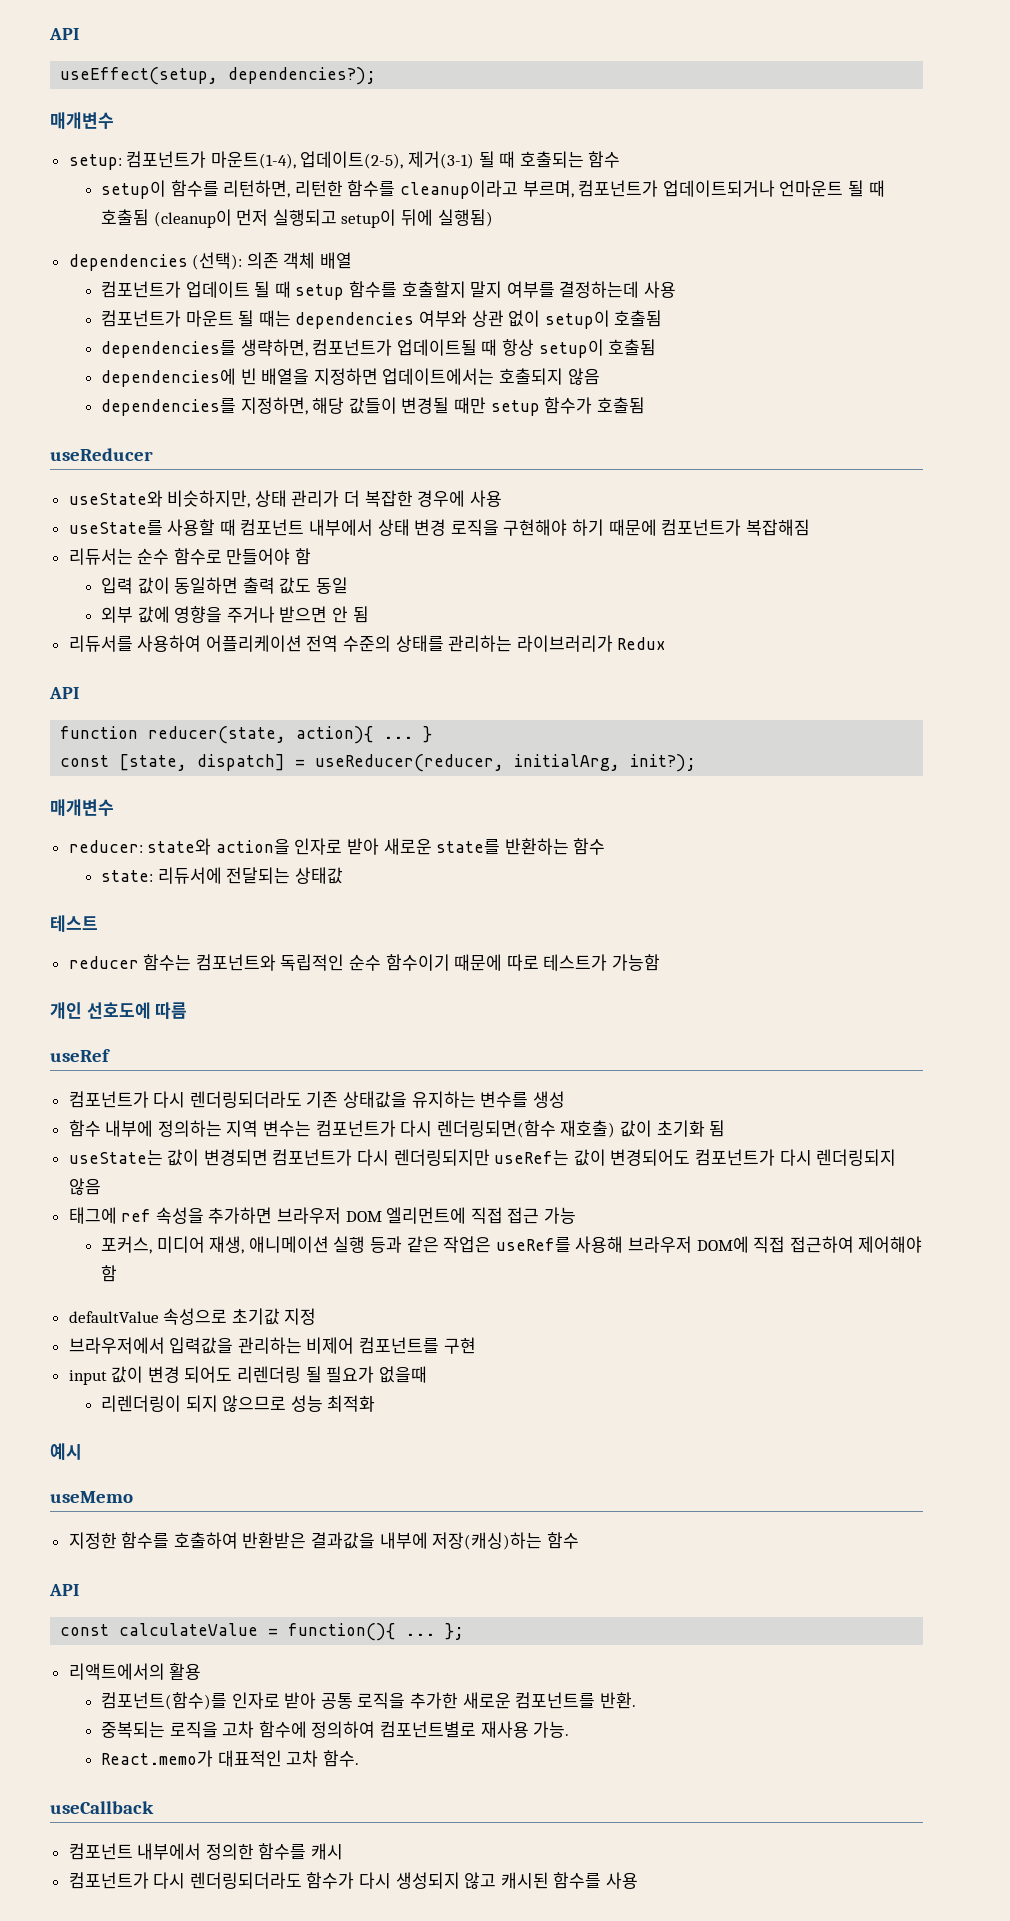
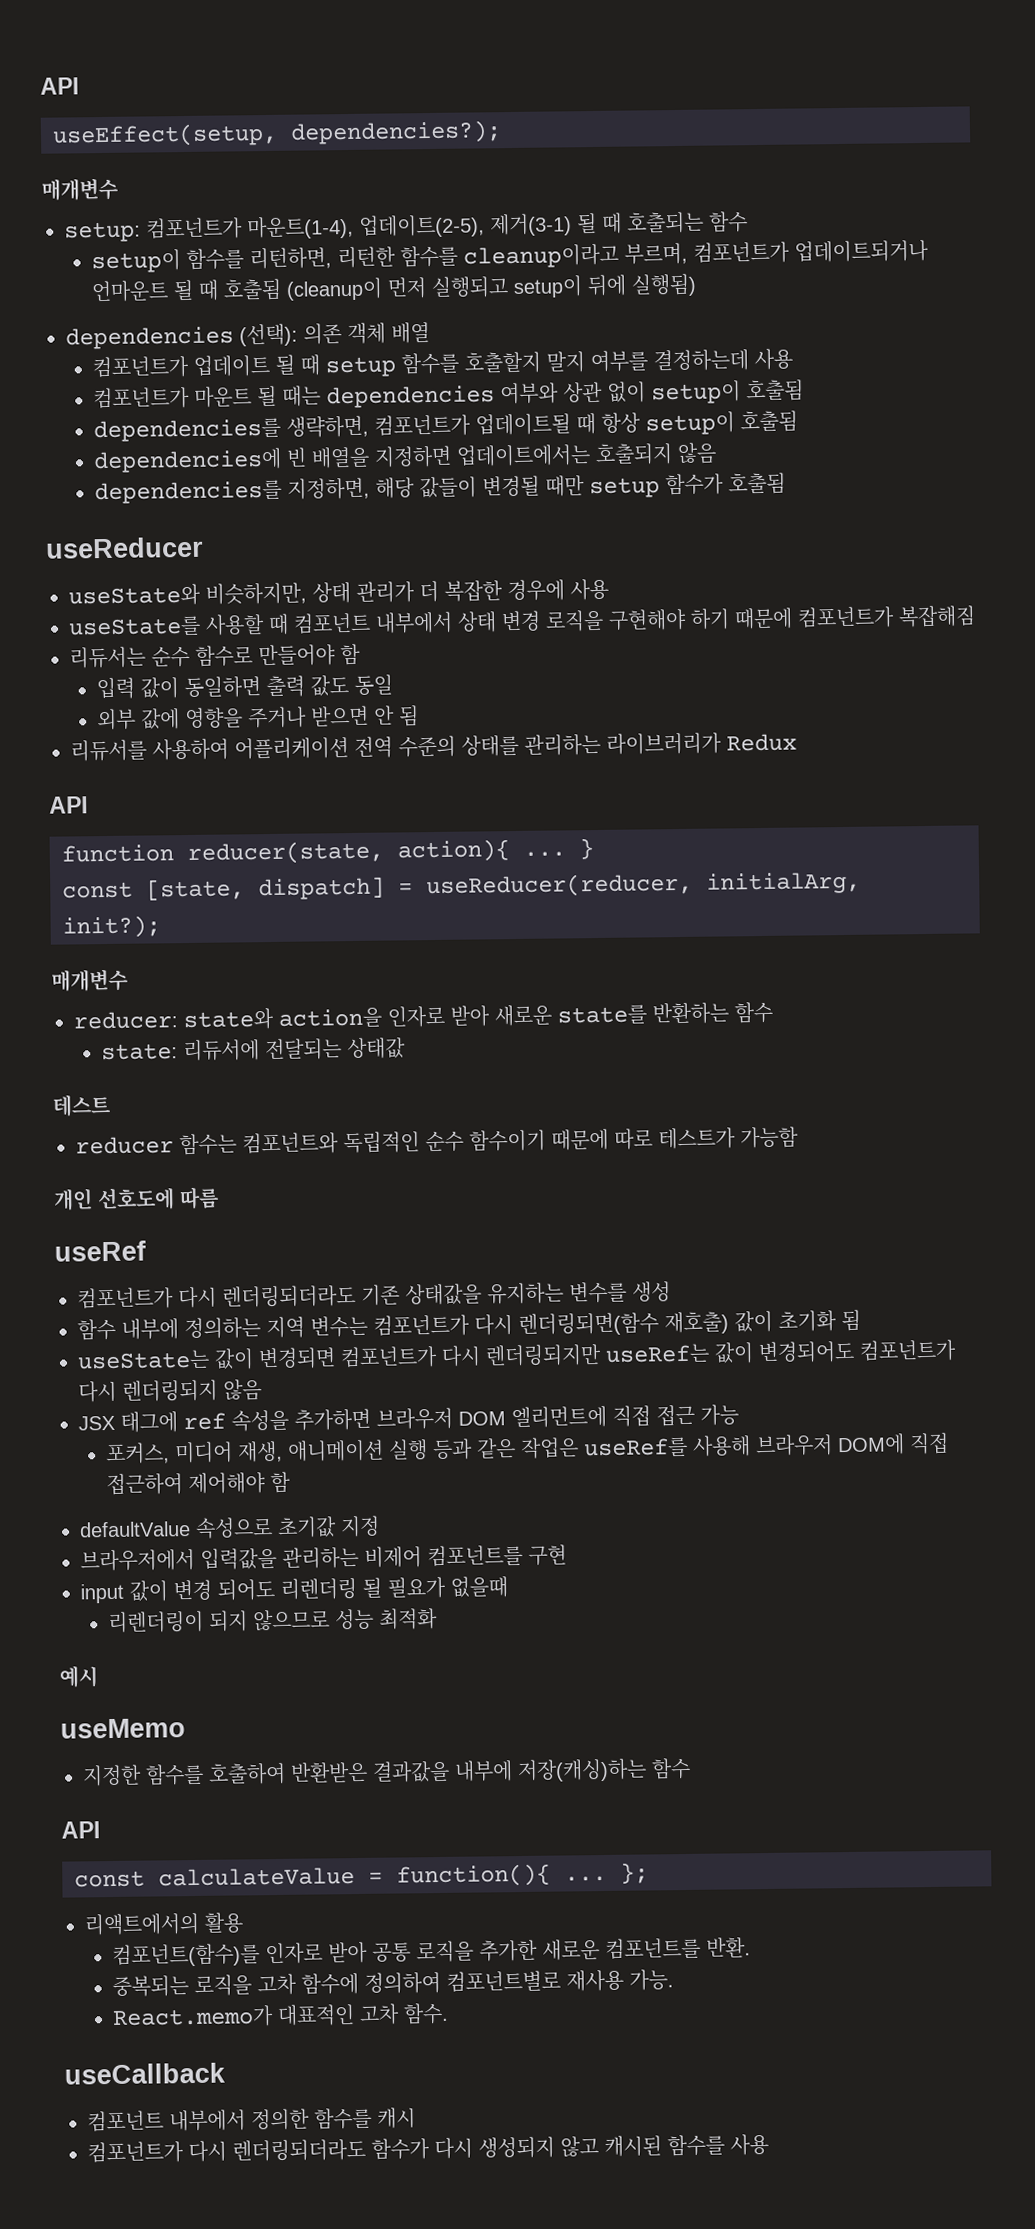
- 태그에 ref 속성을 추가하면 브라우저 DOM 엘리먼트에 직접 접근 가능
+ JSX 태그에 ref 속성을 추가하면 브라우저 DOM 엘리먼트에 직접 접근 가능

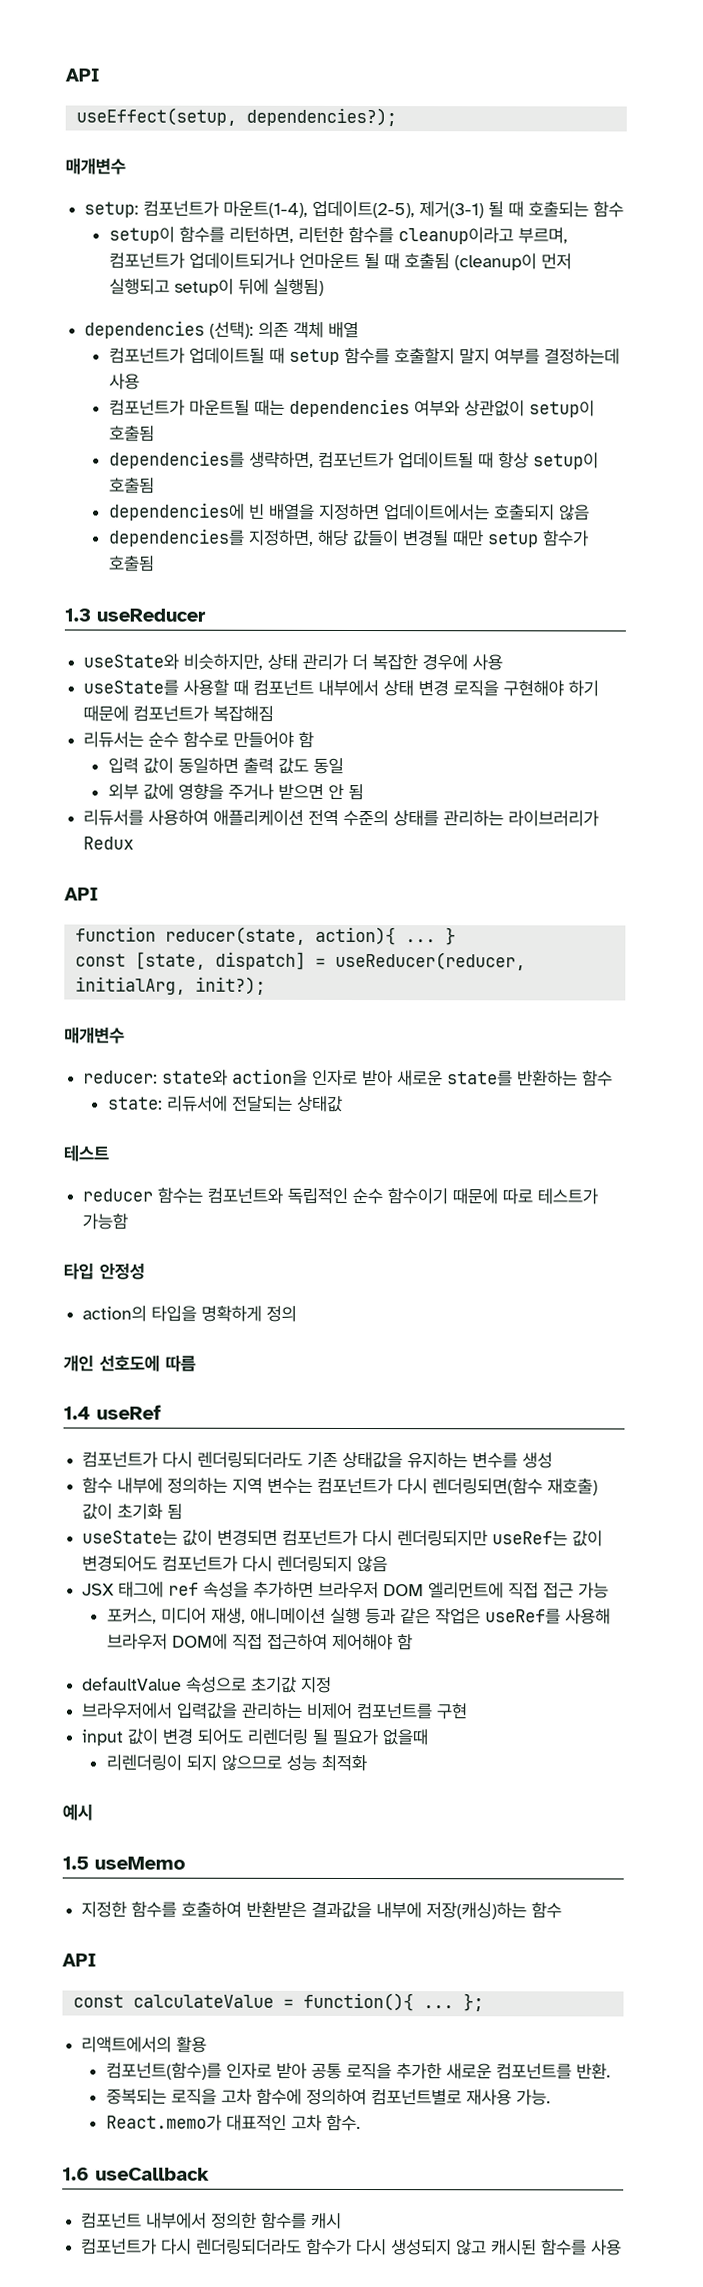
- 컴포넌트가 업데이트 될 때 setup 함수를 호출할지 말지 여부를 결정하는데 사용
+ 컴포넌트가 업데이트될 때 setup 함수를 호출할지 말지 여부를 결정하는데 사용
- 컴포넌트가 마운트 될 때는 dependencies 여부와 상관 없이 setup이 호출됨
+ 컴포넌트가 마운트될 때는 dependencies 여부와 상관없이 setup이 호출됨
- useReducer
+ 1.3 useReducer
- 리듀서를 사용하여 어플리케이션 전역 수준의 상태를 관리하는 라이브러리가 Redux
+ 리듀서를 사용하여 애플리케이션 전역 수준의 상태를 관리하는 라이브러리가 Redux
+ 타입 안정성
+ action의 타입을 명확하게 정의
- useRef
+ 1.4 useRef
- useMemo
+ 1.5 useMemo
- useCallback
+ 1.6 useCallback

